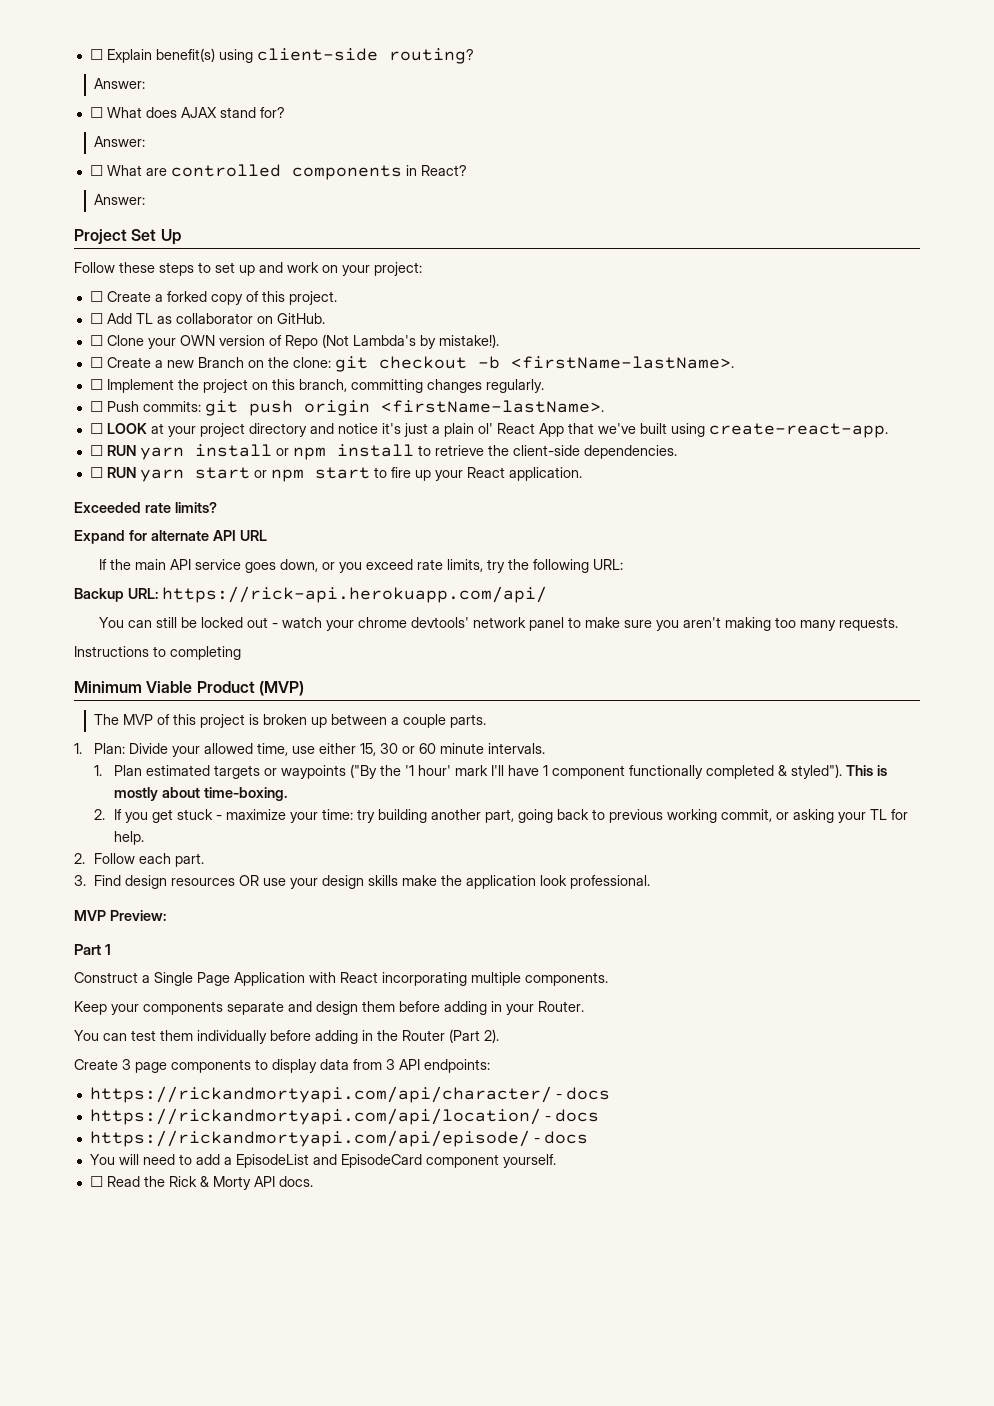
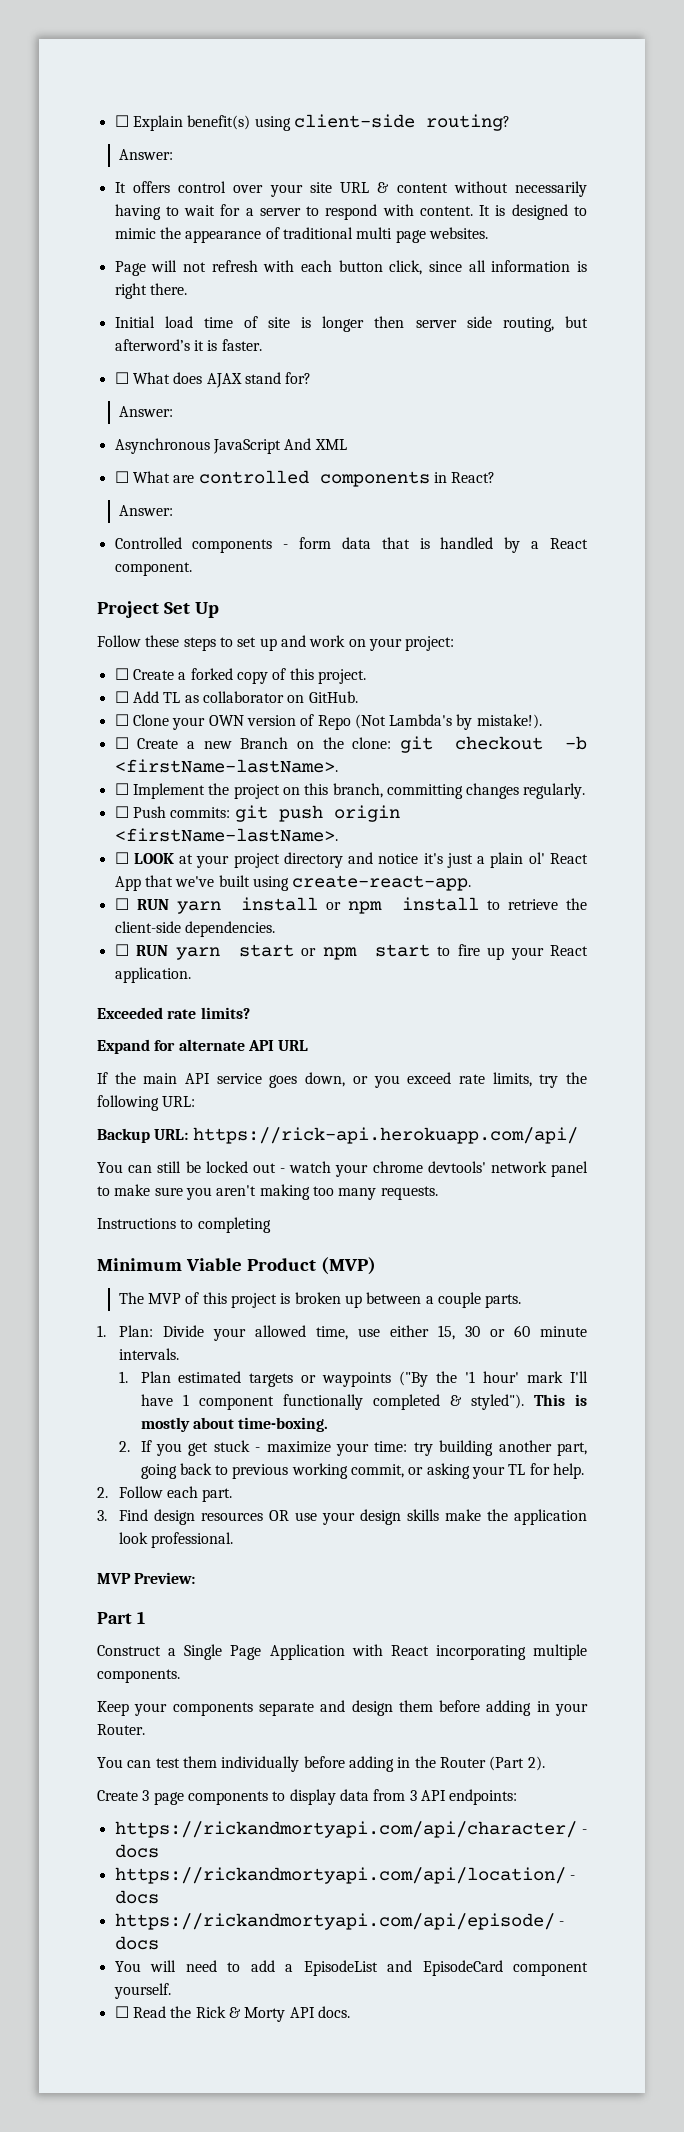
+ It offers control over your site URL & content without necessarily having to wait for a server to respond with content. It is designed to mimic the appearance of traditional multi page websites.
+ Page will not refresh with each button click, since all information is right there.
+ Initial load time of site is longer then server side routing, but afterword’s it is faster.
+ Asynchronous JavaScript And XML
+ Controlled components - form data that is handled by a React component.

